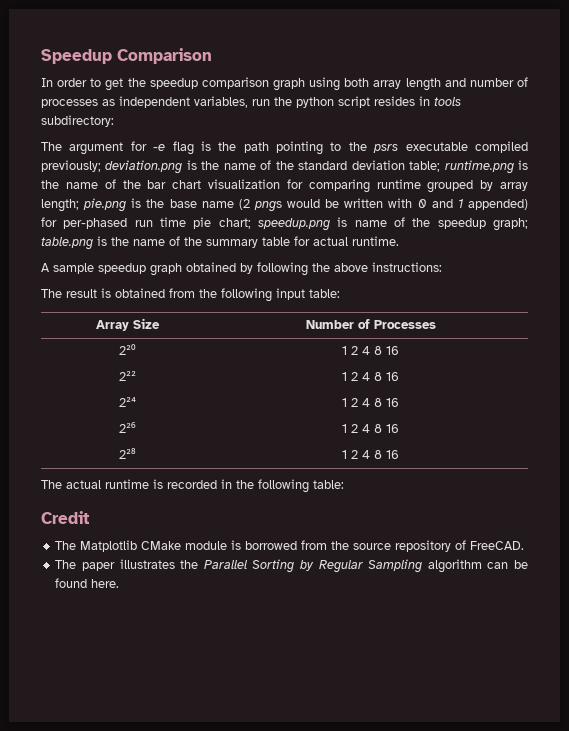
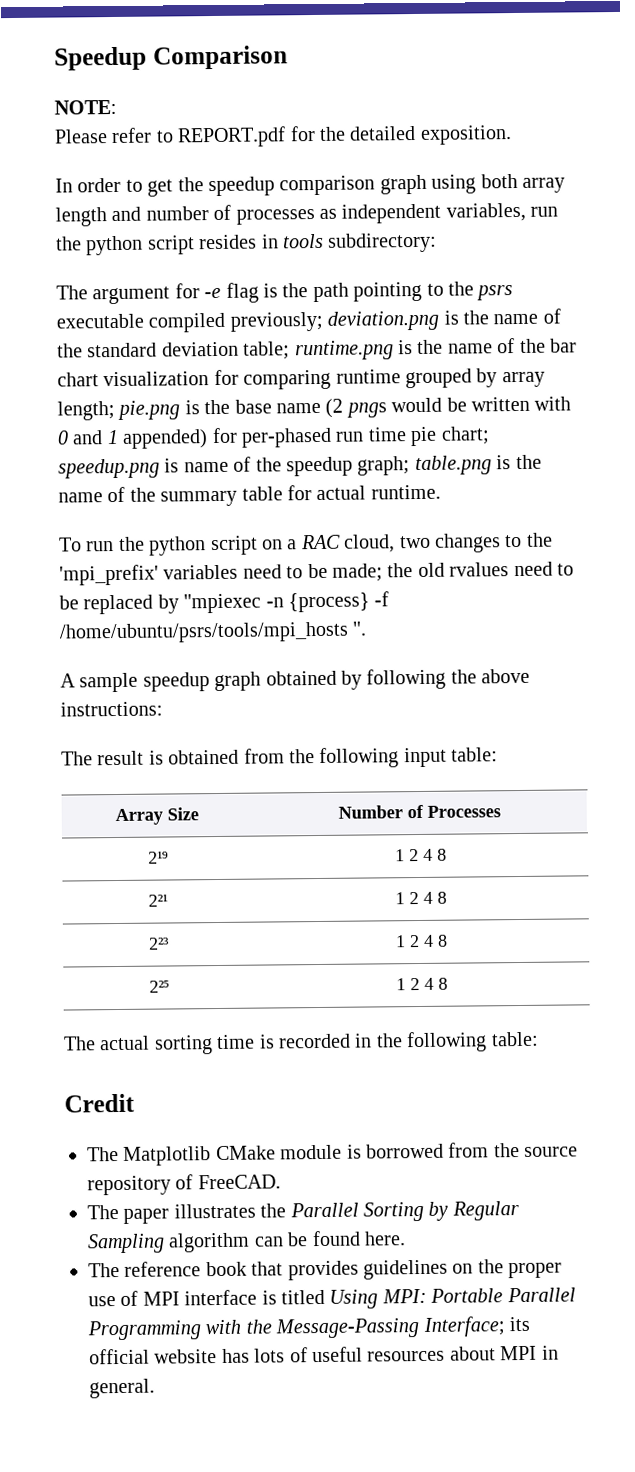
+ NOTE:
+ Please refer to REPORT.pdf for the detailed exposition.
+ To run the python script on a RAC cloud, two changes to the 'mpi_prefix' variables need to be made; the old rvalues need to be replaced by "mpiexec -n {process} -f /home/ubuntu/psrs/tools/mpi_hosts ".
- 2²⁰ | 1 2 4 8 16
- 2²² | 1 2 4 8 16
- 2²⁴ | 1 2 4 8 16
- 2²⁶ | 1 2 4 8 16
- 2²⁸ | 1 2 4 8 16
+ 2¹⁹ | 1 2 4 8
+ 2²¹ | 1 2 4 8
+ 2²³ | 1 2 4 8
+ 2²⁵ | 1 2 4 8
- The actual runtime is recorded in the following table:
+ The actual sorting time is recorded in the following table:
+ The reference book that provides guidelines on the proper use of MPI interface is titled Using MPI: Portable Parallel Programming with the Message-Passing Interface; its official website has lots of useful resources about MPI in general.

